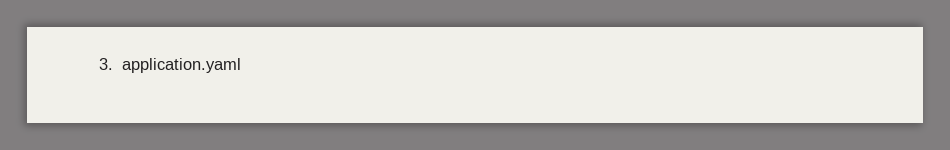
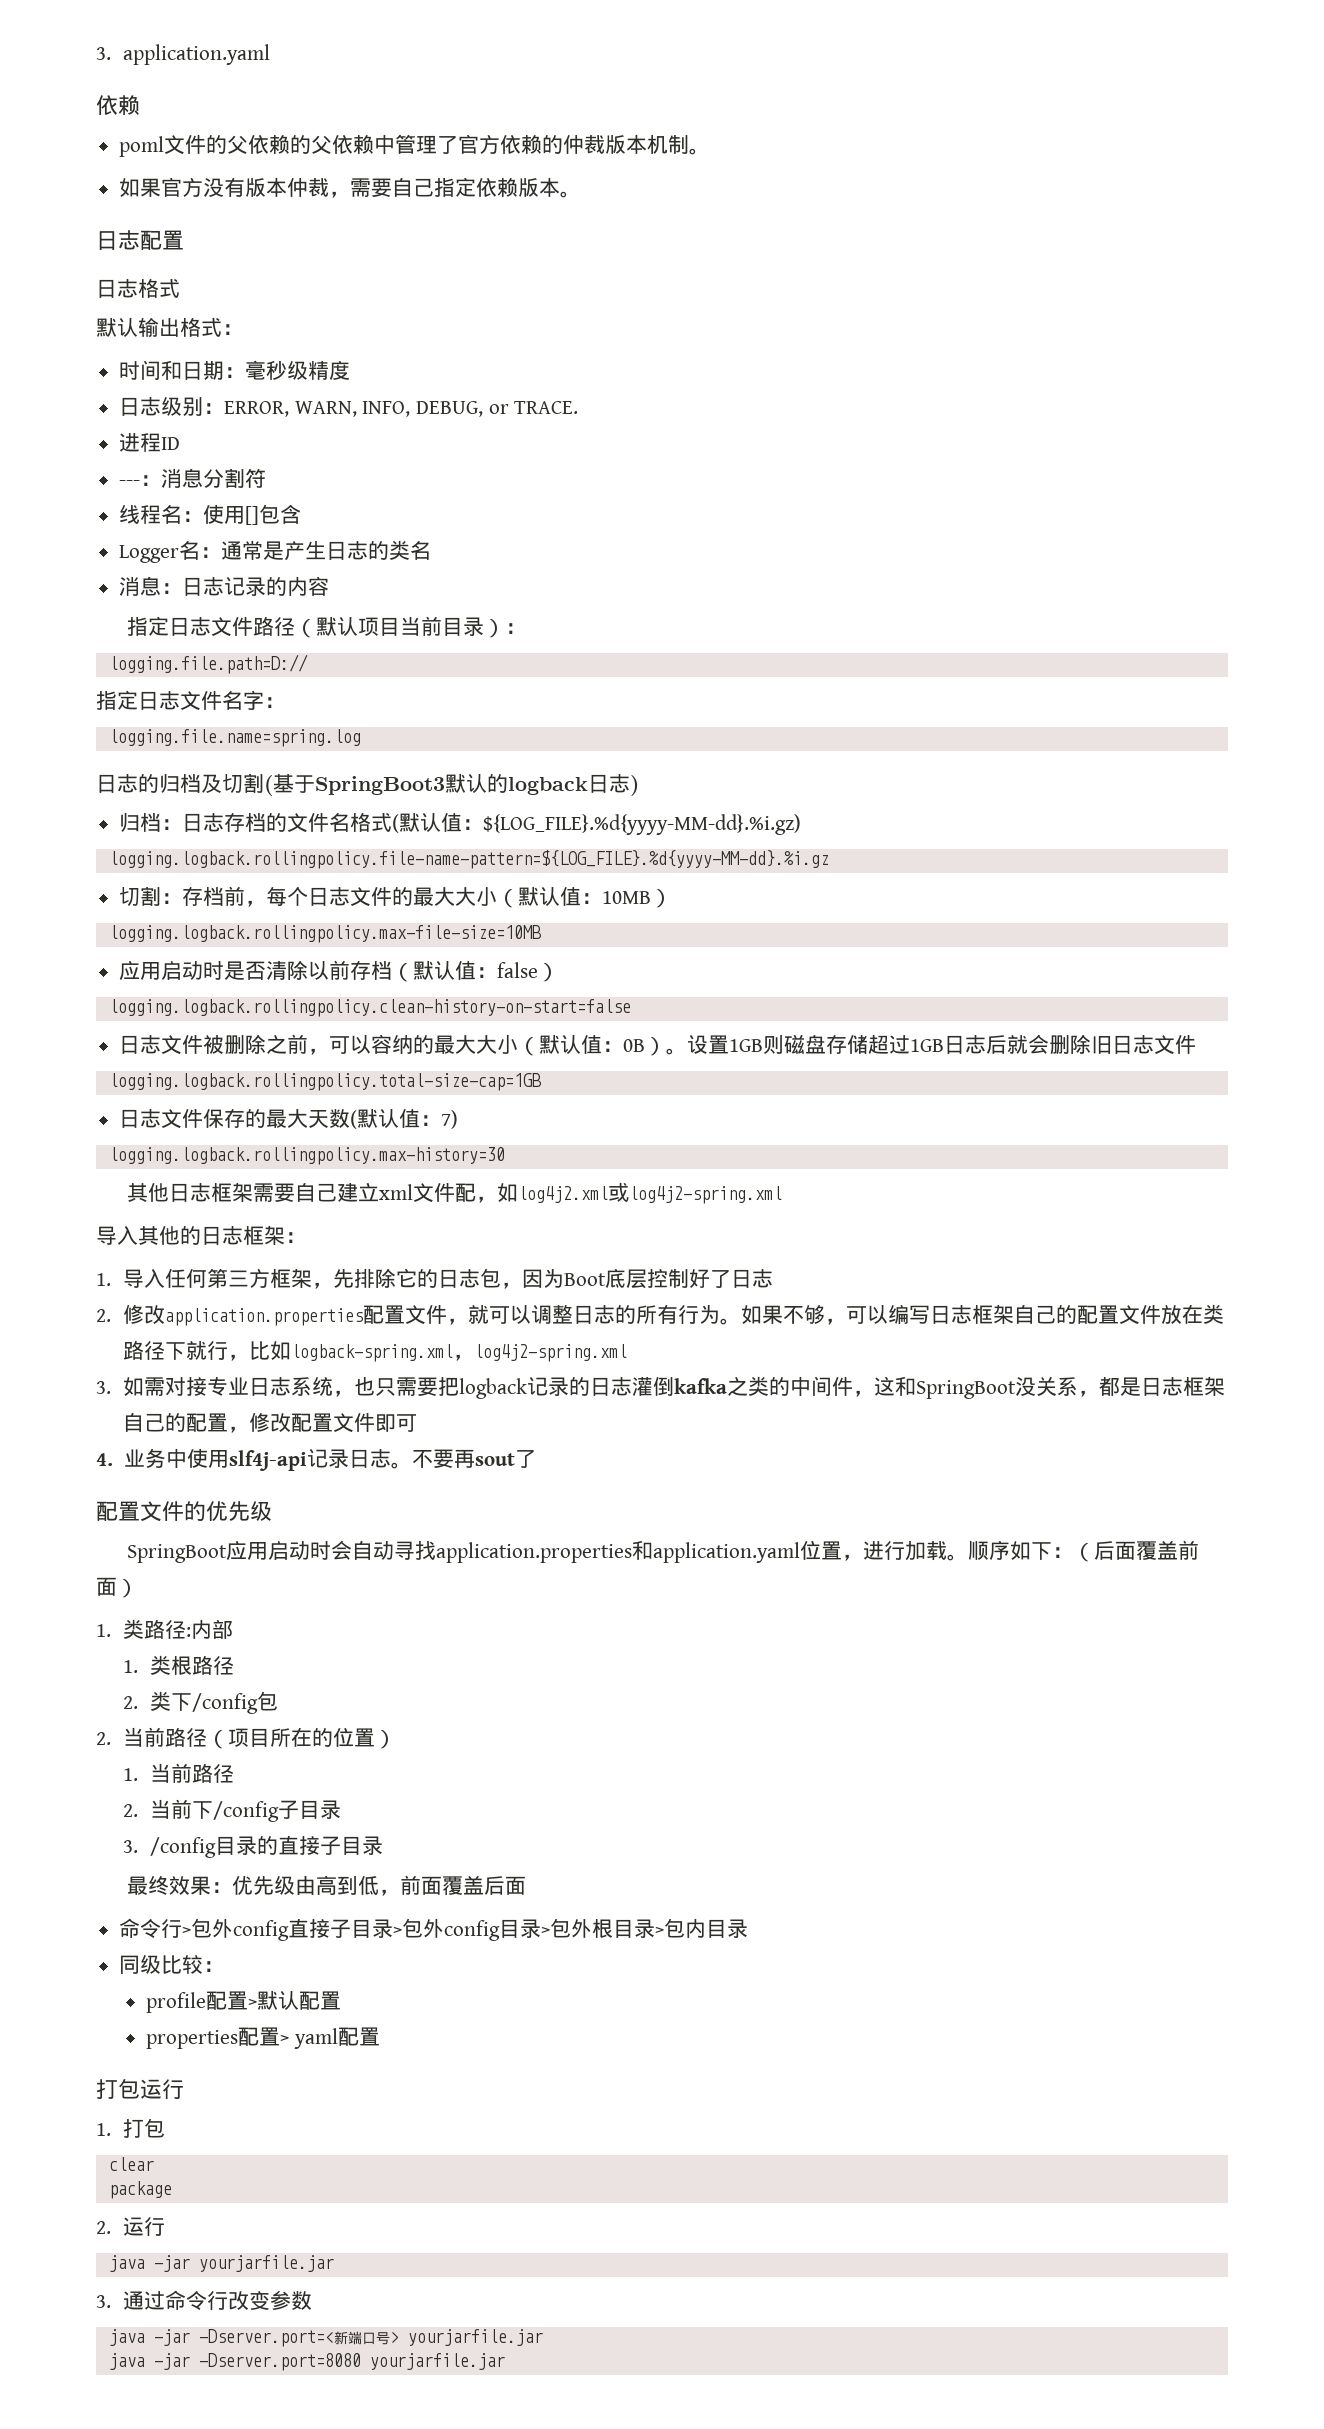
  3. application.yaml
+ 依赖
+ poml文件的父依赖的父依赖中管理了官方依赖的仲裁版本机制。
+ 如果官方没有版本仲裁，需要自己指定依赖版本。
+ 日志配置
+ 日志格式
+ 默认输出格式：
+ 时间和日期：毫秒级精度
+ 日志级别：ERROR, WARN, INFO, DEBUG, or TRACE.
+ 进程ID
+ ---：消息分割符
+ 线程名：使用[]包含
+ Logger名：通常是产生日志的类名
+ 消息：日志记录的内容
+ 指定日志文件路径（默认项目当前目录）：
+ logging.file.path=D://
+ 指定日志文件名字：
+ logging.file.name=spring.log
+ 日志的归档及切割(基于SpringBoot3默认的logback日志)
+ 归档：日志存档的文件名格式(默认值：${LOG_FILE}.%d{yyyy-MM-dd}.%i.gz)
+ logging.logback.rollingpolicy.file-name-pattern=${LOG_FILE}.%d{yyyy-MM-dd}.%i.gz
+ 切割：存档前，每个日志文件的最大大小（默认值：10MB）
+ logging.logback.rollingpolicy.max-file-size=10MB
+ 应用启动时是否清除以前存档（默认值：false）
+ logging.logback.rollingpolicy.clean-history-on-start=false
+ 日志文件被删除之前，可以容纳的最大大小（默认值：0B）。设置1GB则磁盘存储超过1GB日志后就会删除旧日志文件
+ logging.logback.rollingpolicy.total-size-cap=1GB
+ 日志文件保存的最大天数(默认值：7)
+ logging.logback.rollingpolicy.max-history=30
+ 其他日志框架需要自己建立xml文件配，如log4j2.xml或log4j2-spring.xml
+ 导入其他的日志框架：
+ 1.导入任何第三方框架，先排除它的日志包，因为Boot底层控制好了日志
+ 2.修改application.properties配置文件，就可以调整日志的所有行为。如果不够，可以编写日志框架自己的配置文件放在类路径下就行，比如logback-spring.xml，log4j2-spring.xml
+ 3.如需对接专业日志系统，也只需要把logback记录的日志灌倒kafka之类的中间件，这和SpringBoot没关系，都是日志框架自己的配置，修改配置文件即可
+ 4.业务中使用slf4j-api记录日志。不要再sout了
+ 配置文件的优先级
+ SpringBoot应用启动时会自动寻找application.properties和application.yaml位置，进行加载。顺序如下：（后面覆盖前面）
+ 1.类路径:内部
+ 1.类根路径
+ 2.类下/config包
+ 2.当前路径（项目所在的位置）
+ 1.当前路径
+ 2.当前下/config子目录
+ 3. /config目录的直接子目录
+ 最终效果：优先级由高到低，前面覆盖后面
+ 命令行>包外config直接子目录>包外config目录>包外根目录>包内目录
+ 同级比较：
+ profile配置>默认配置
+ properties配置> yaml配置
+ 打包运行
+ 1.打包
+ clear
+ package
+ 2.运行
+ java -jar yourjarfile.jar
+ 3.通过命令行改变参数
+ java -jar -Dserver.port=<新端口号> yourjarfile.jar
+ java -jar -Dserver.port=8080 yourjarfile.jar

